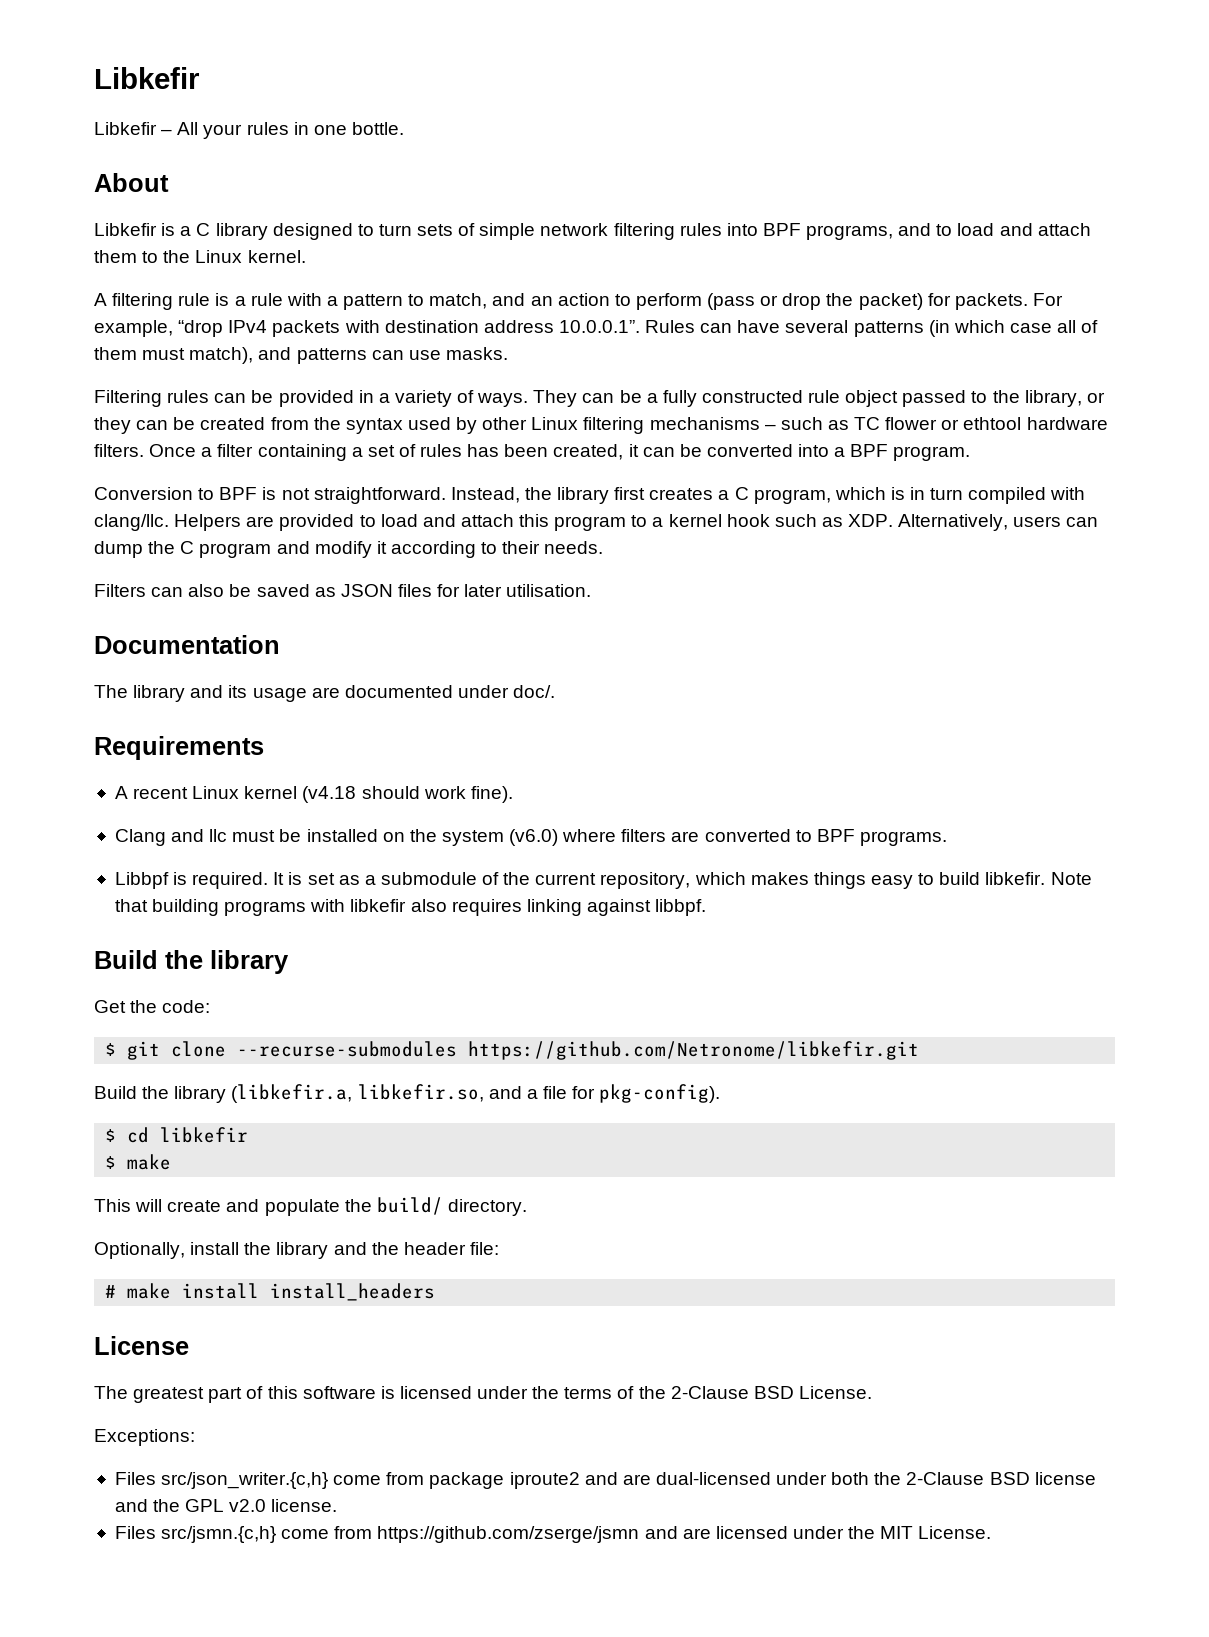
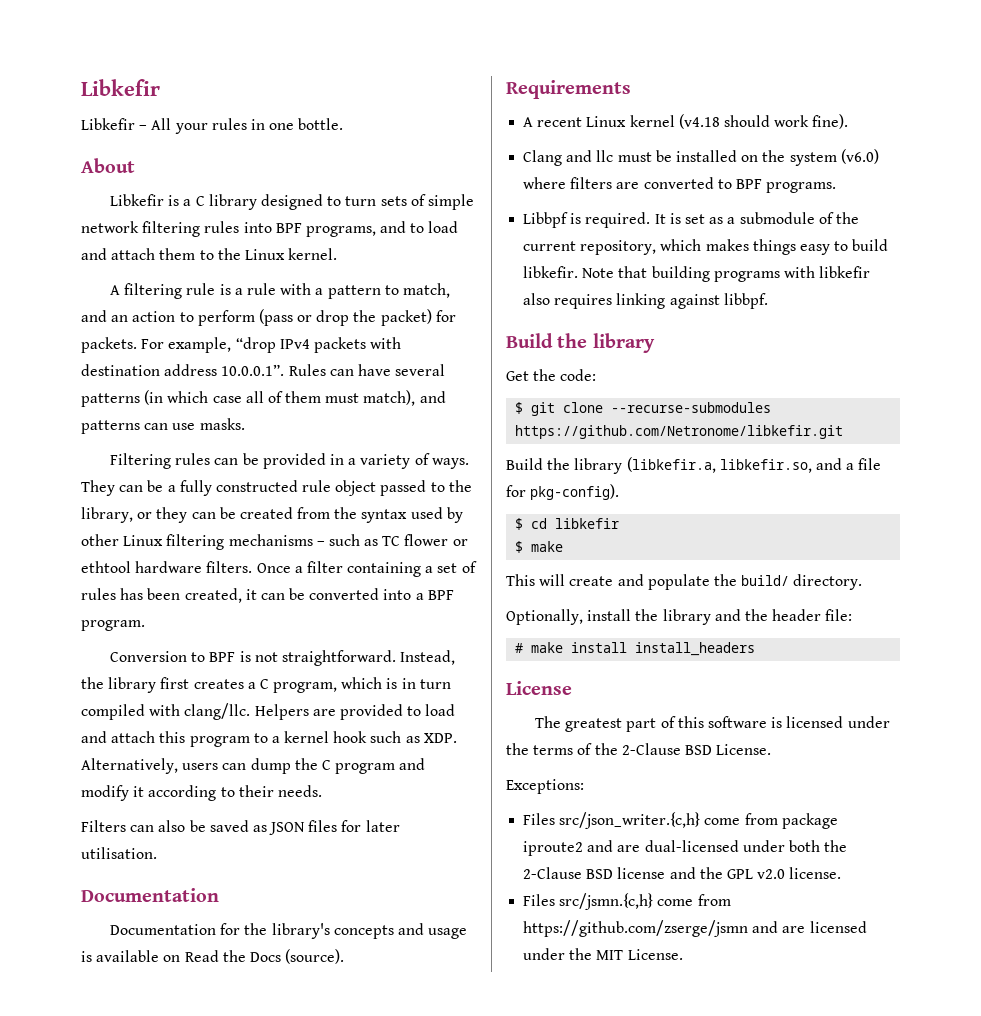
- The library and its usage are documented under doc/.
+ Documentation for the library's concepts and usage is available on Read the Docs (source).

